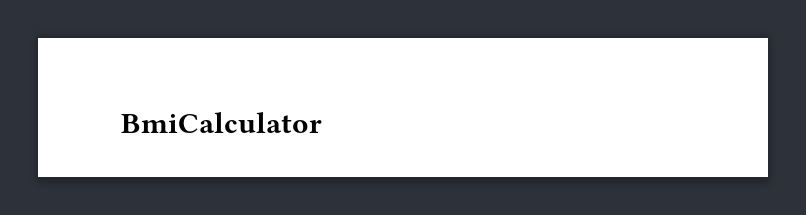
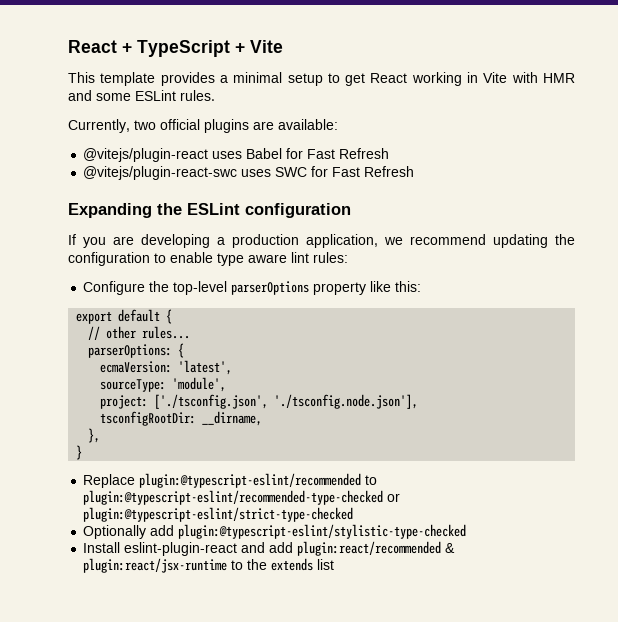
- BmiCalculator
+ React + TypeScript + Vite
+ This template provides a minimal setup to get React working in Vite with HMR and some ESLint rules.
+ Currently, two official plugins are available:
+ @vitejs/plugin-react uses Babel for Fast Refresh
+ @vitejs/plugin-react-swc uses SWC for Fast Refresh
+ Expanding the ESLint configuration
+ If you are developing a production application, we recommend updating the configuration to enable type aware lint rules:
+ Configure the top-level parserOptions property like this:
+ export default {
+ // other rules...
+ parserOptions: {
+ ecmaVersion: 'latest',
+ sourceType: 'module',
+ project: ['./tsconfig.json', './tsconfig.node.json'],
+ tsconfigRootDir: __dirname,
+ },
+ }
+ Replace plugin:@typescript-eslint/recommended to plugin:@typescript-eslint/recommended-type-checked or plugin:@typescript-eslint/strict-type-checked
+ Optionally add plugin:@typescript-eslint/stylistic-type-checked
+ Install eslint-plugin-react and add plugin:react/recommended & plugin:react/jsx-runtime to the extends list

